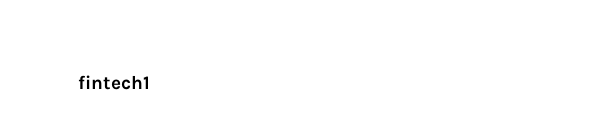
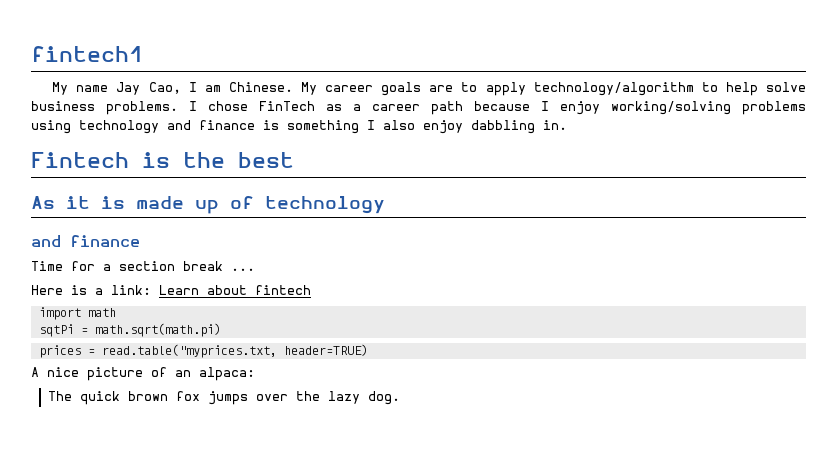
+ My name Jay Cao, I am Chinese. My career goals are to apply technology/algorithm to help solve business problems. I chose FinTech as a career path because I enjoy working/solving problems using technology and finance is something I also enjoy dabbling in.
+ Fintech is the best
+ As it is made up of technology
+ and finance
+ Time for a section break ...
+ Here is a link: Learn about fintech
+ import math
+ sqtPi = math.sqrt(math.pi)
+ prices = read.table("myprices.txt, header=TRUE)
+ A nice picture of an alpaca:
+ The quick brown fox jumps over the lazy dog.

